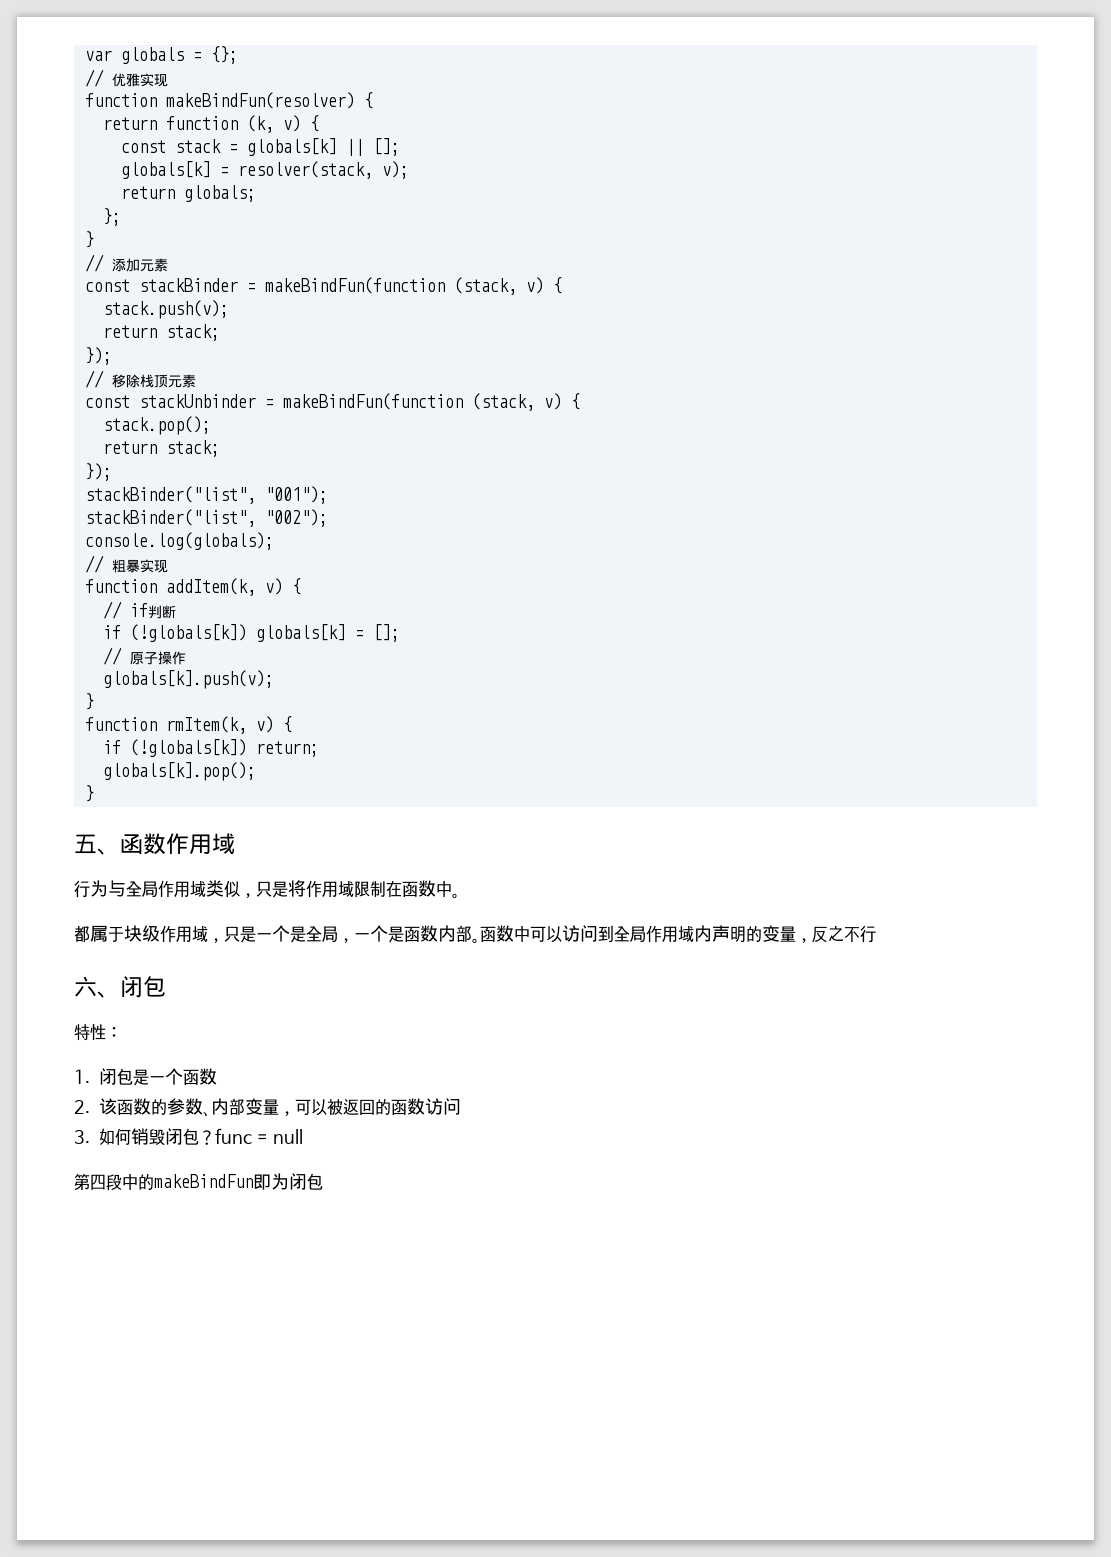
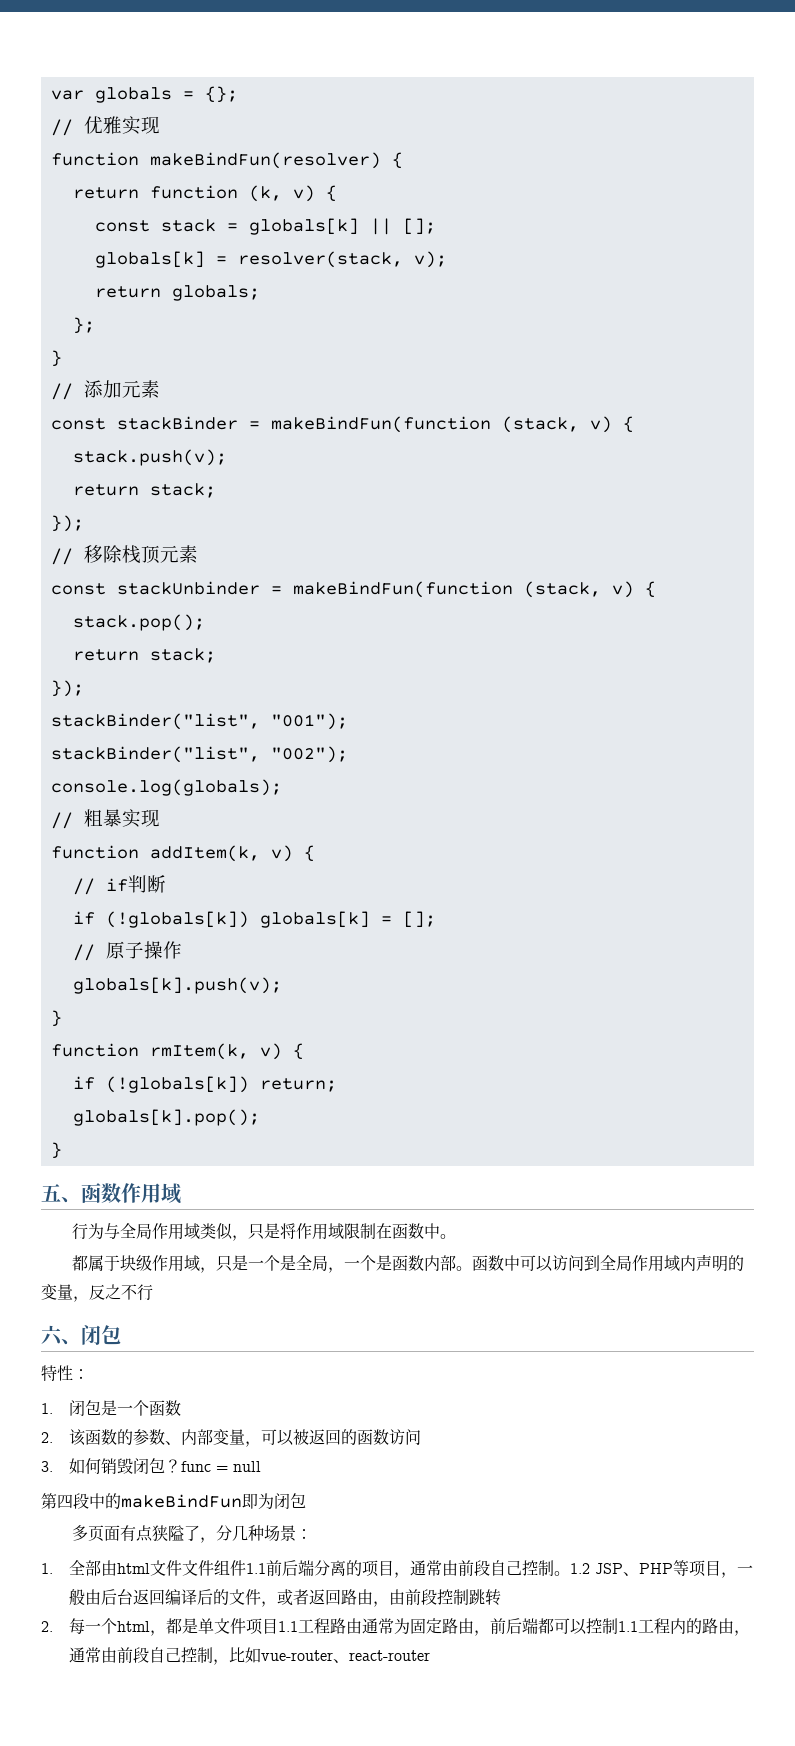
+ 多页面有点狭隘了，分几种场景：
+ 1.全部由html文件文件组件1.1前后端分离的项目，通常由前段自己控制。1.2 JSP、PHP等项目，一般由后台返回编译后的文件，或者返回路由，由前段控制跳转
+ 2.每一个html，都是单文件项目1.1工程路由通常为固定路由，前后端都可以控制1.1工程内的路由，通常由前段自己控制，比如vue-router、react-router

